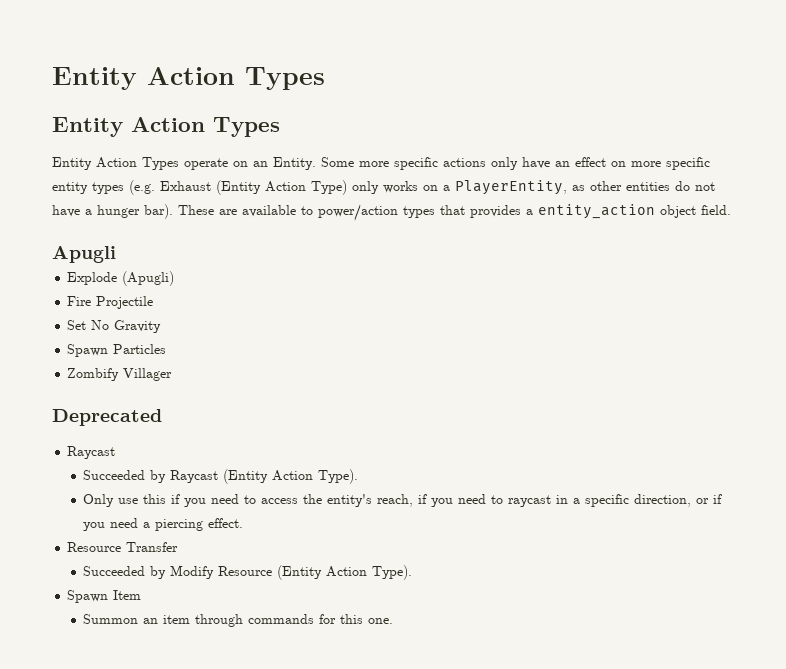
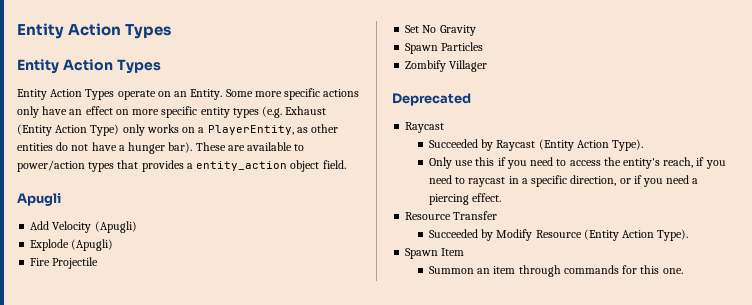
+ Add Velocity (Apugli)

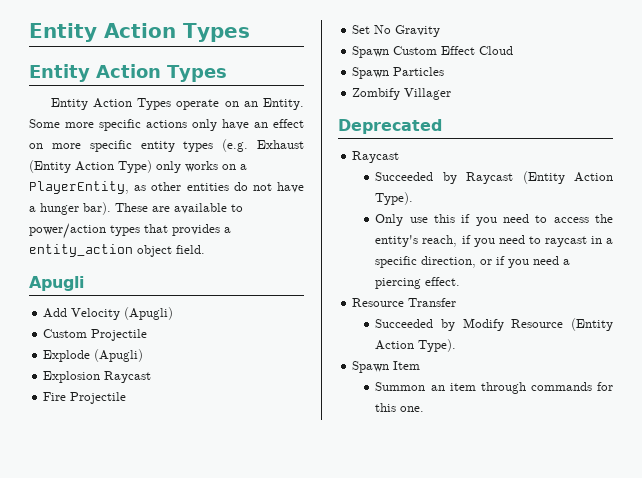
+ Custom Projectile
+ Explosion Raycast
+ Spawn Custom Effect Cloud

